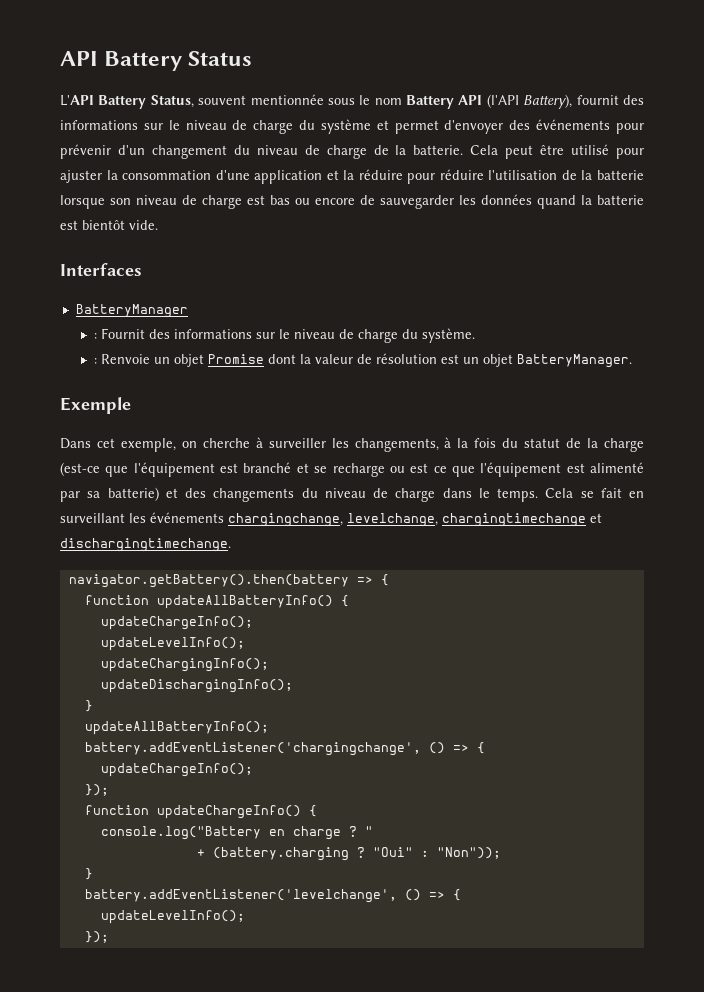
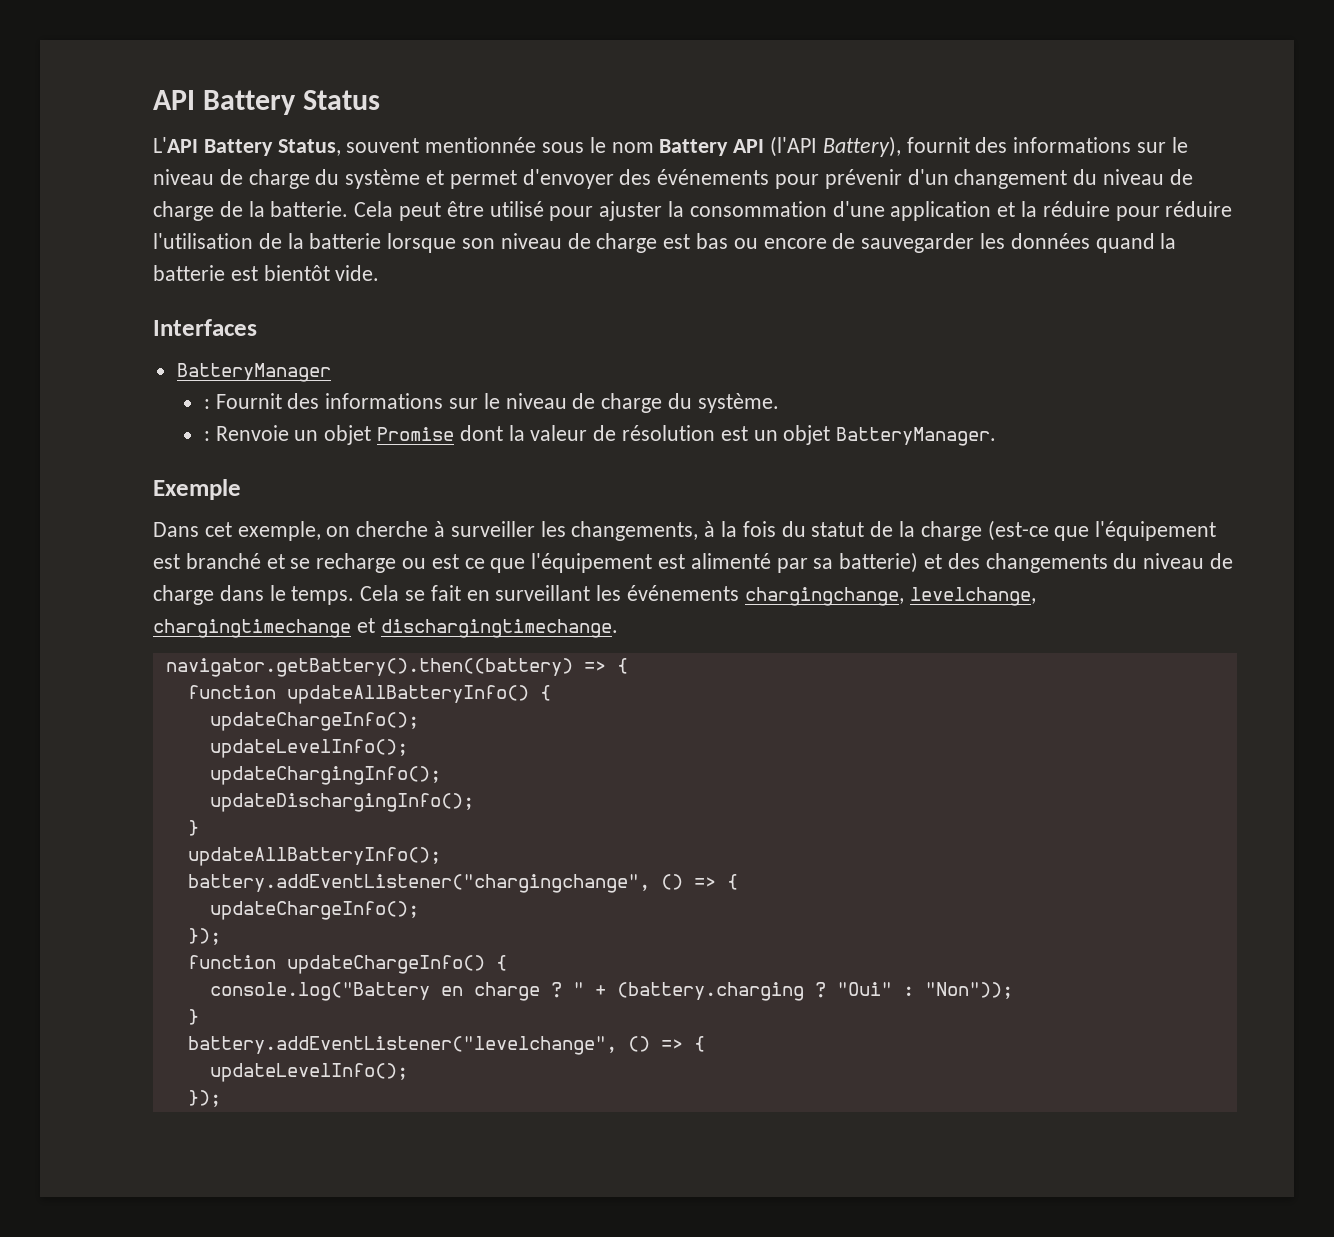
- navigator.getBattery().then(battery => {
+ navigator.getBattery().then((battery) => {
- battery.addEventListener('chargingchange', () => {
+ battery.addEventListener("chargingchange", () => {
- "
- + (battery.charging ?
+ " + (battery.charging ?
- battery.addEventListener('levelchange', () => {
+ battery.addEventListener("levelchange", () => {

